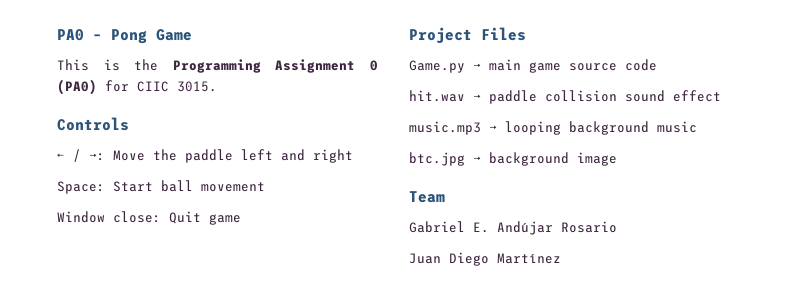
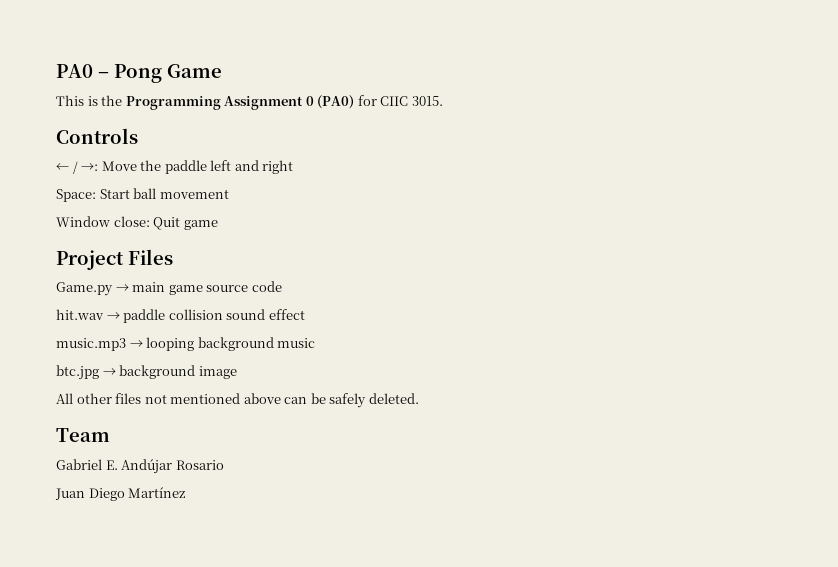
+ All other files not mentioned above can be safely deleted.

